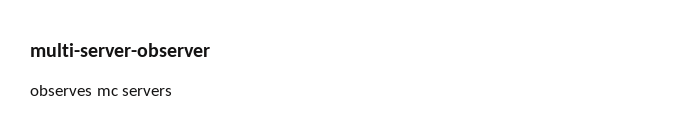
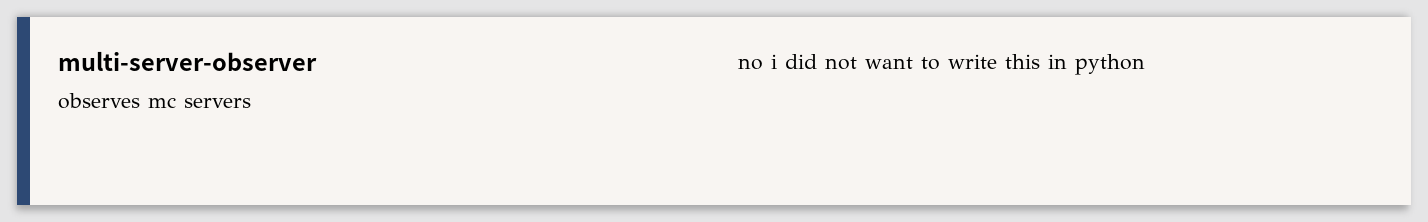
+ no i did not want to write this in python

